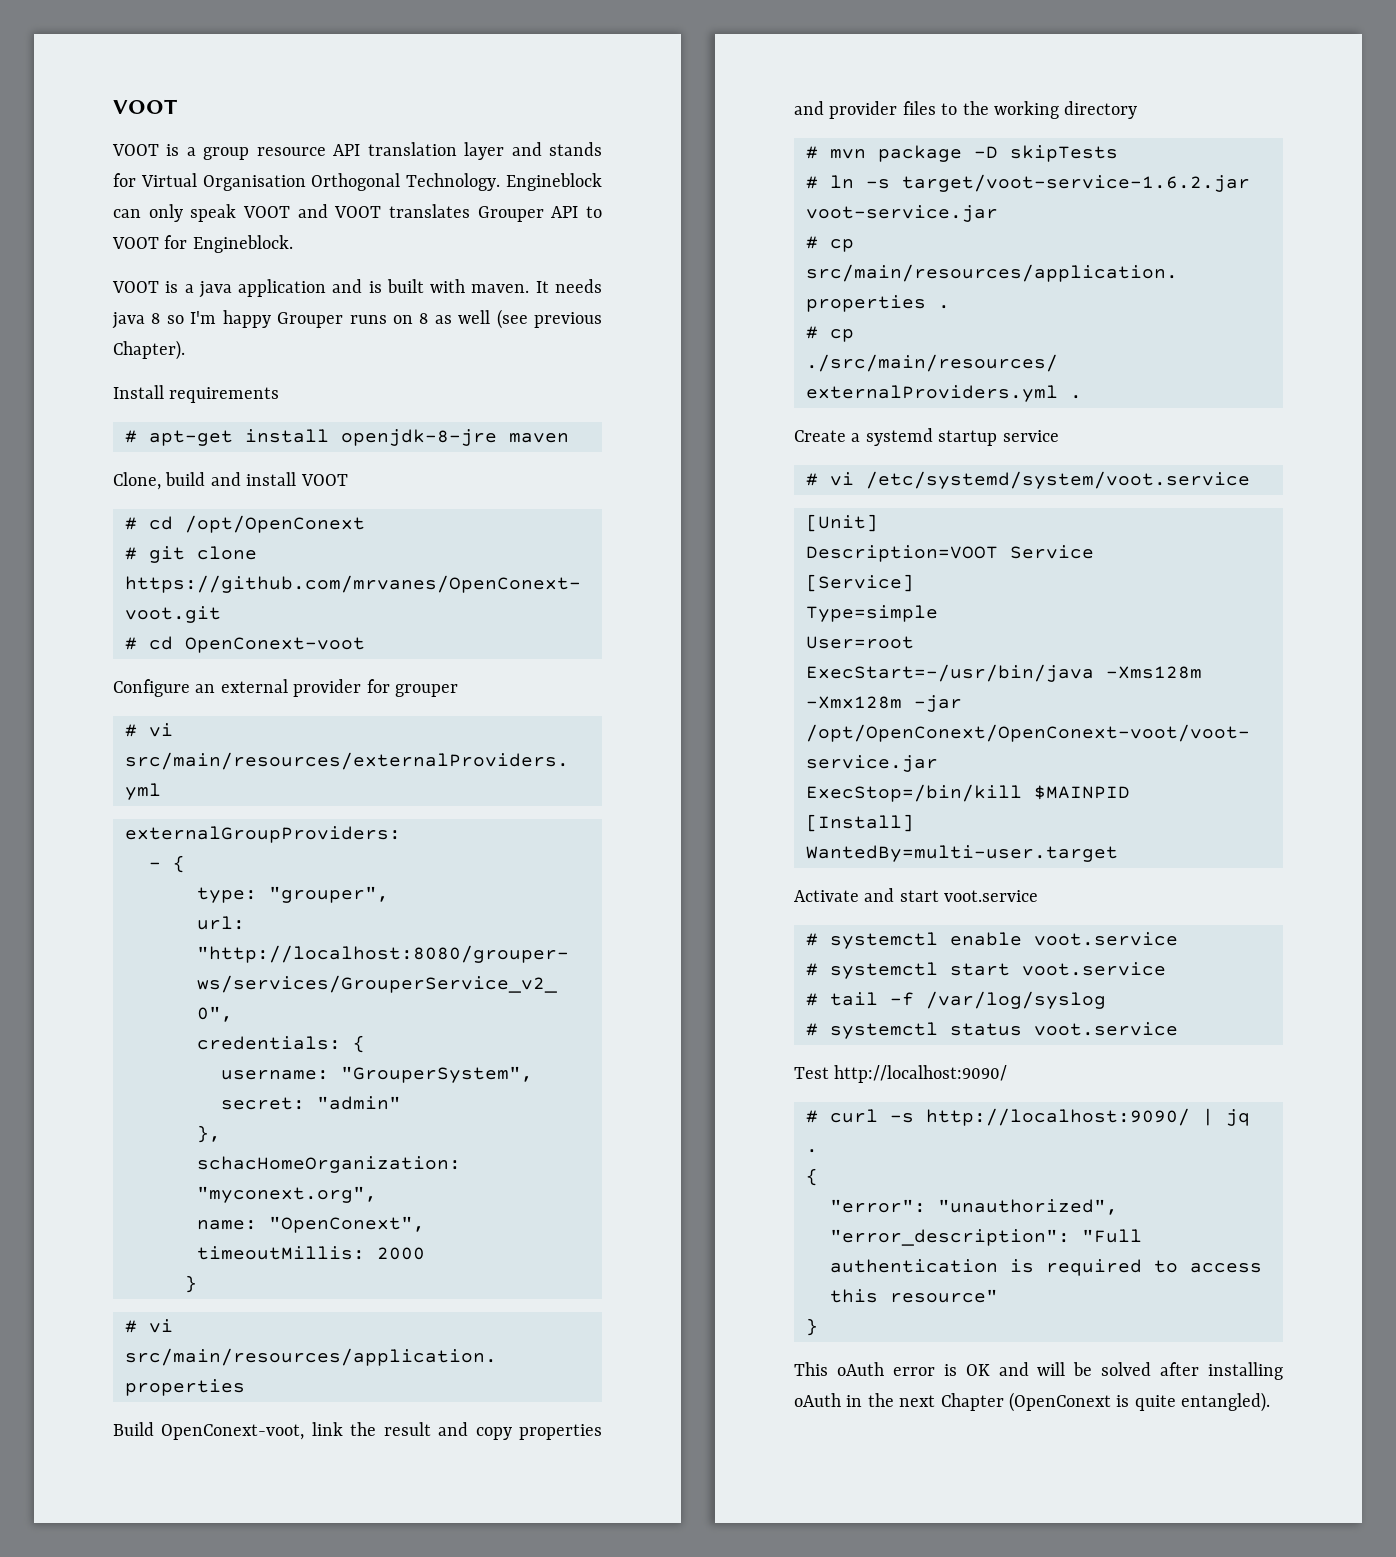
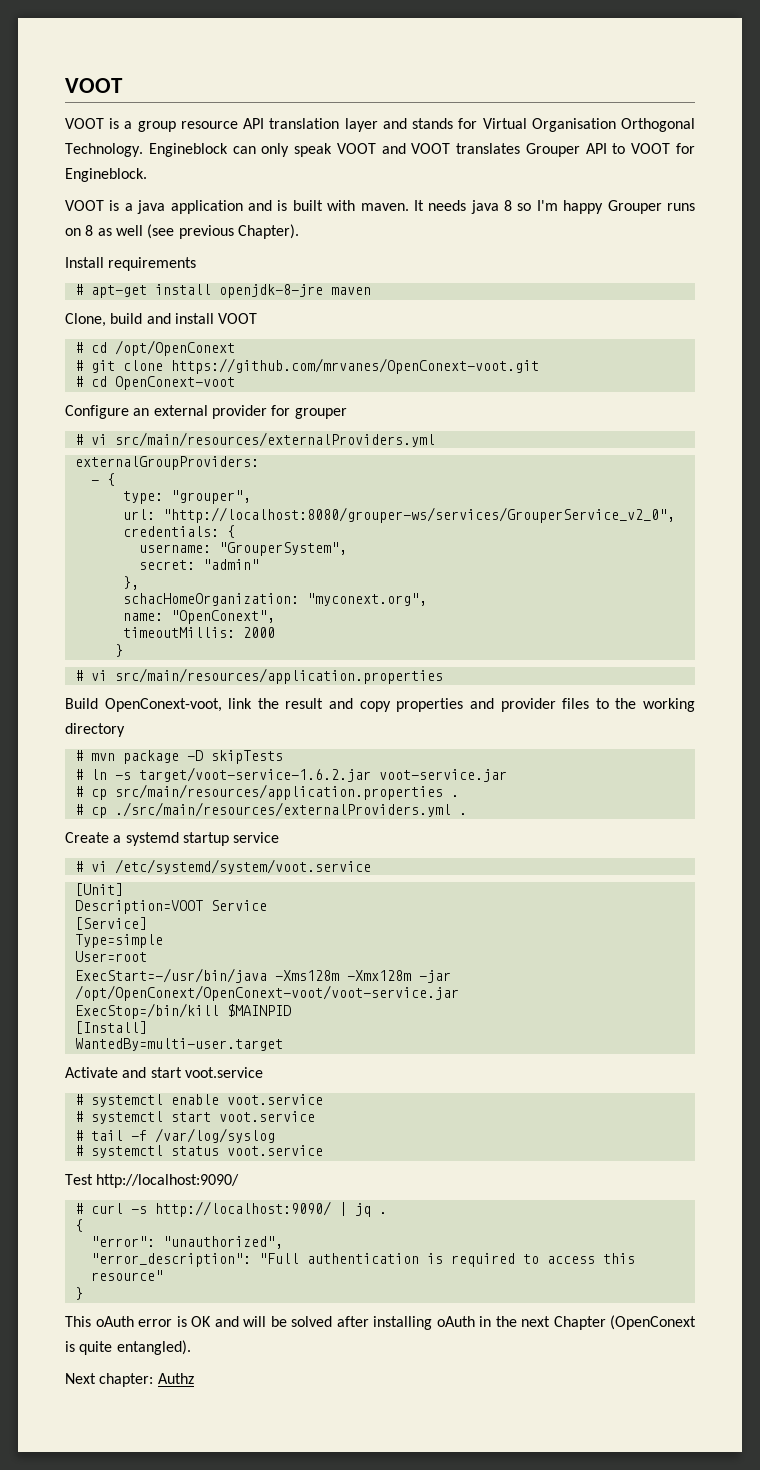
+ Next chapter: Authz

